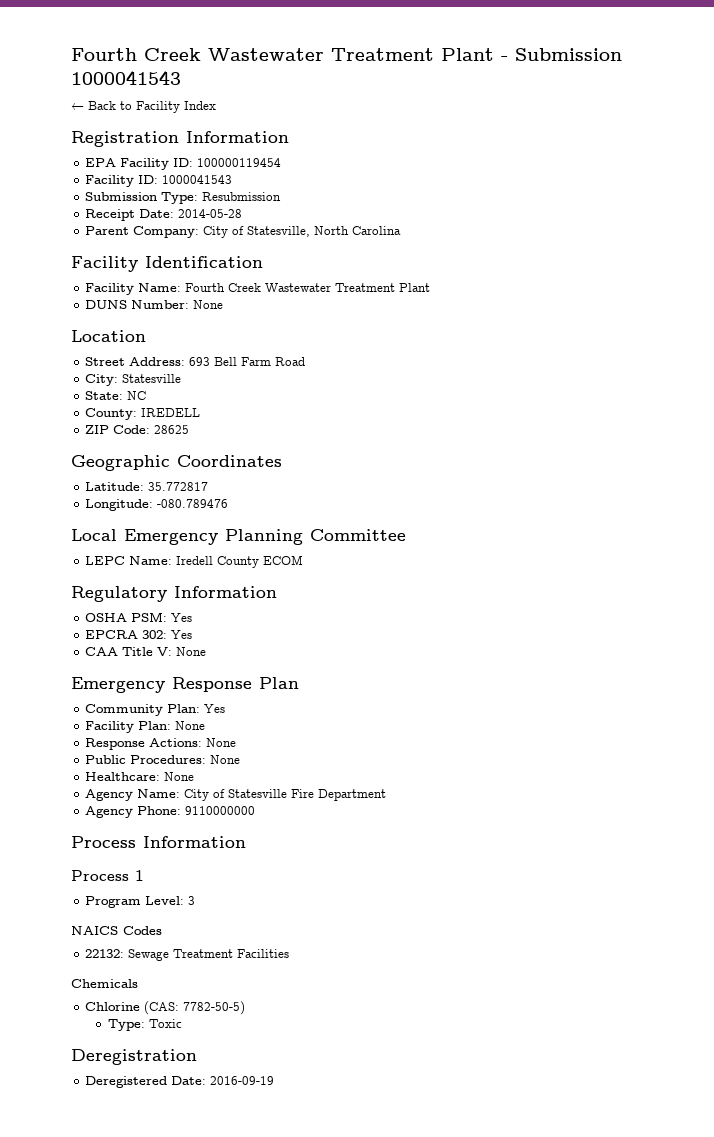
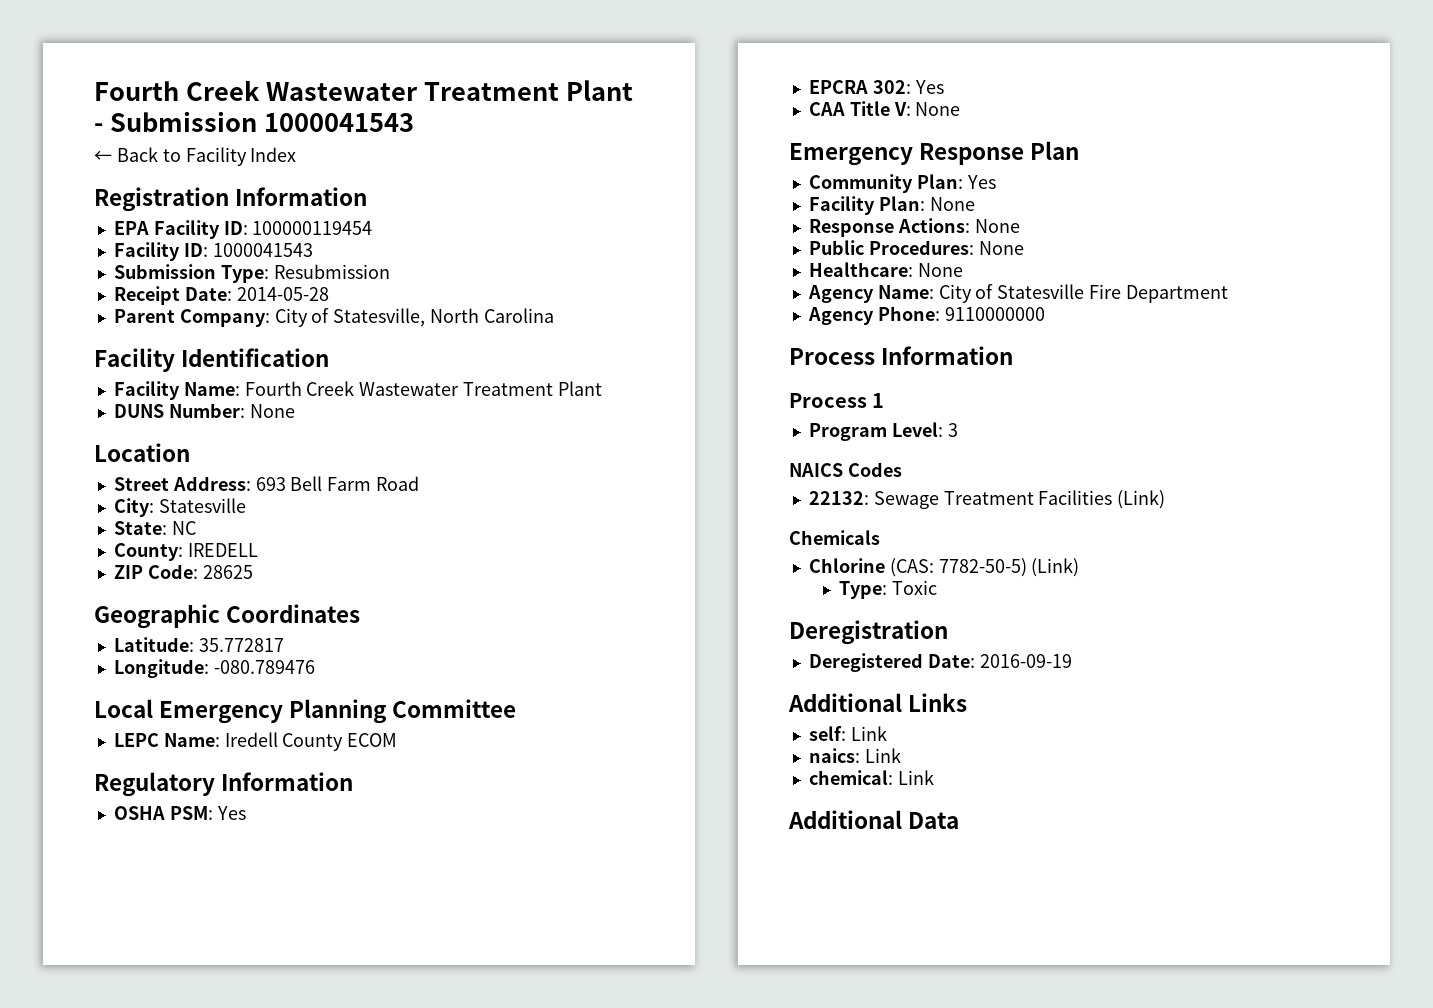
- 22132: Sewage Treatment Facilities
+ 22132: Sewage Treatment Facilities (Link)
- Chlorine (CAS: 7782-50-5)
+ Chlorine (CAS: 7782-50-5) (Link)
+ Additional Links
+ self: Link
+ naics: Link
+ chemical: Link
+ Additional Data

